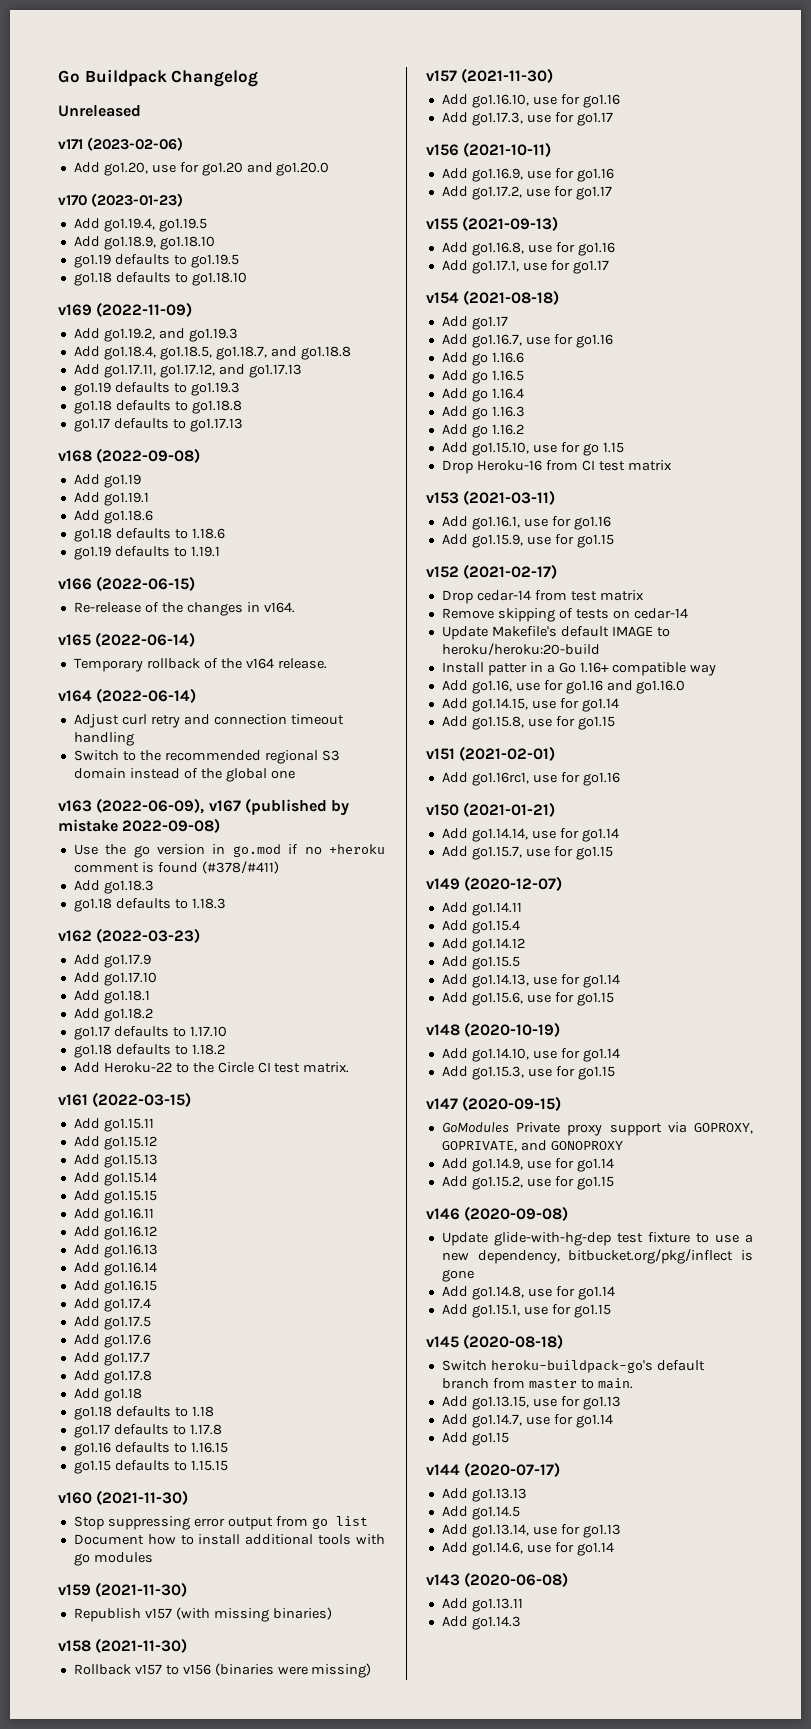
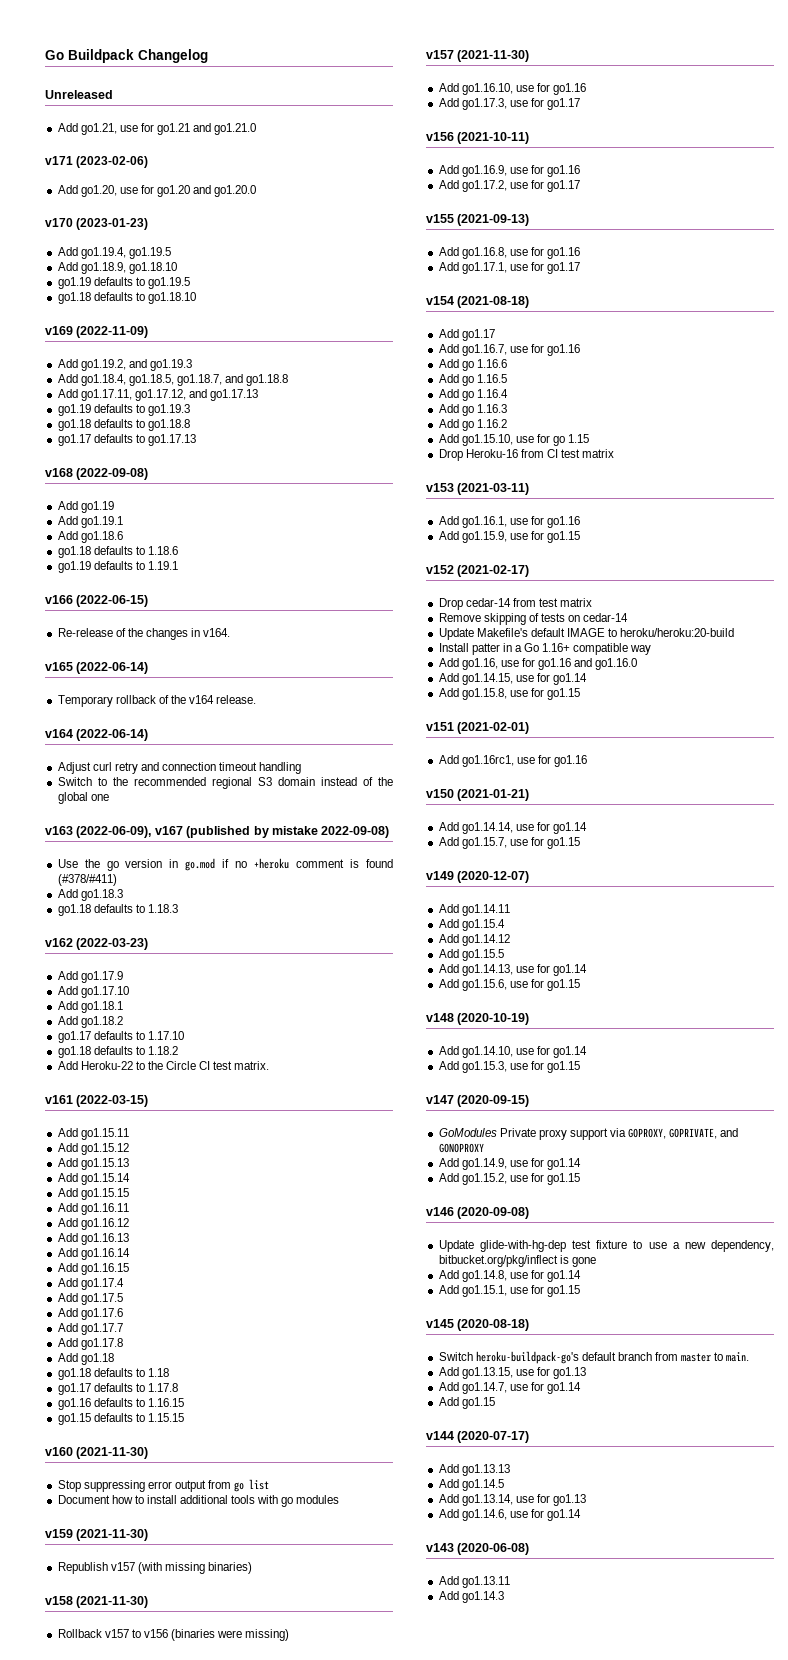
+ Add go1.21, use for go1.21 and go1.21.0

